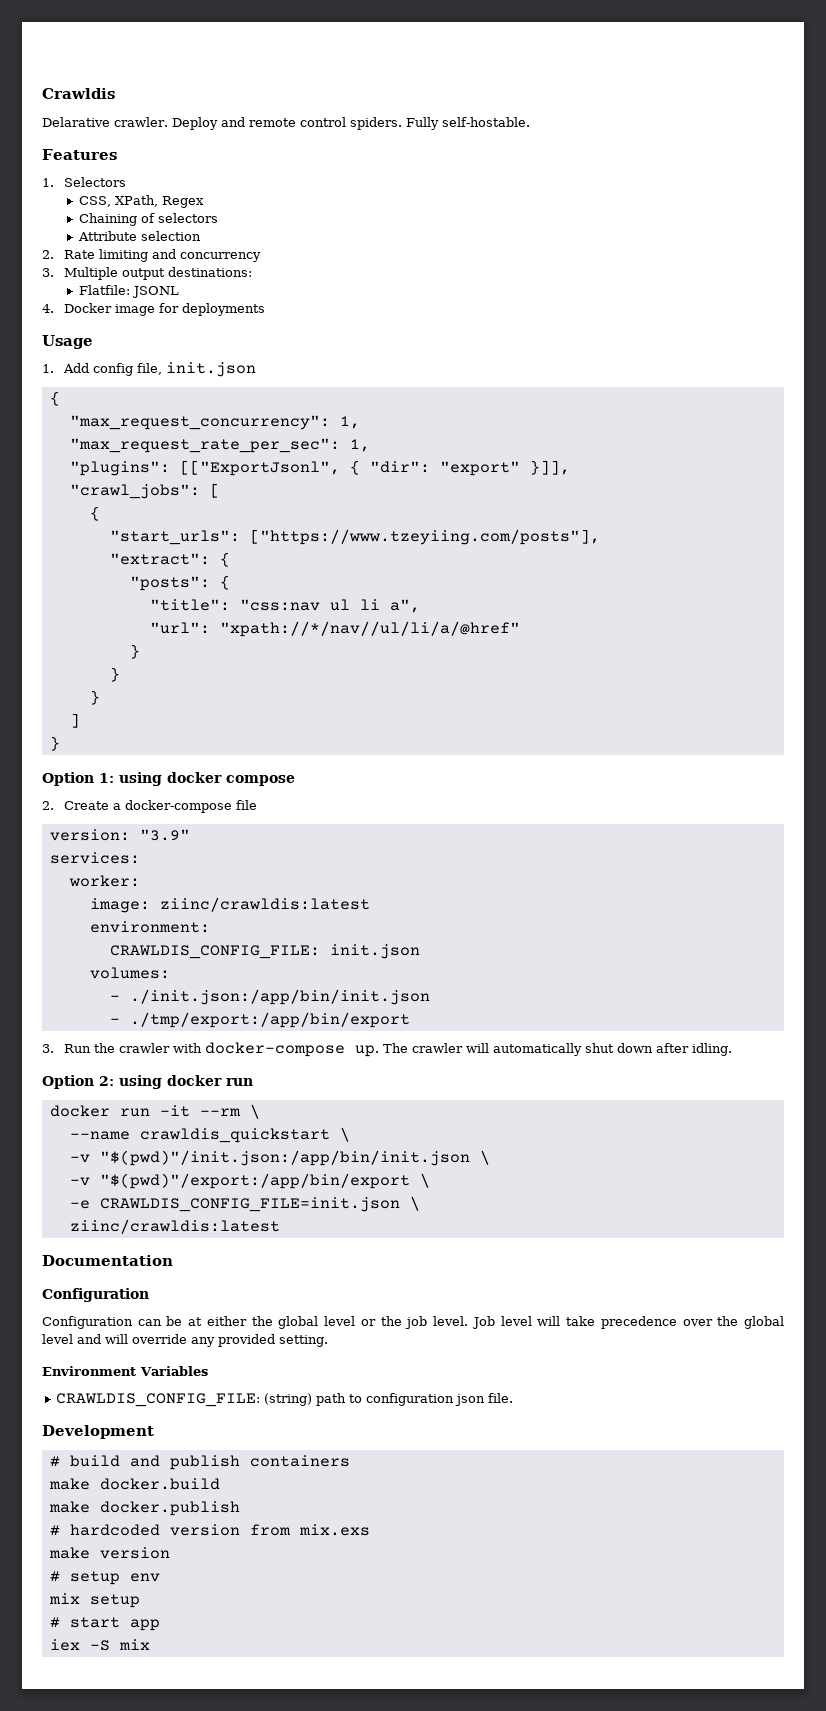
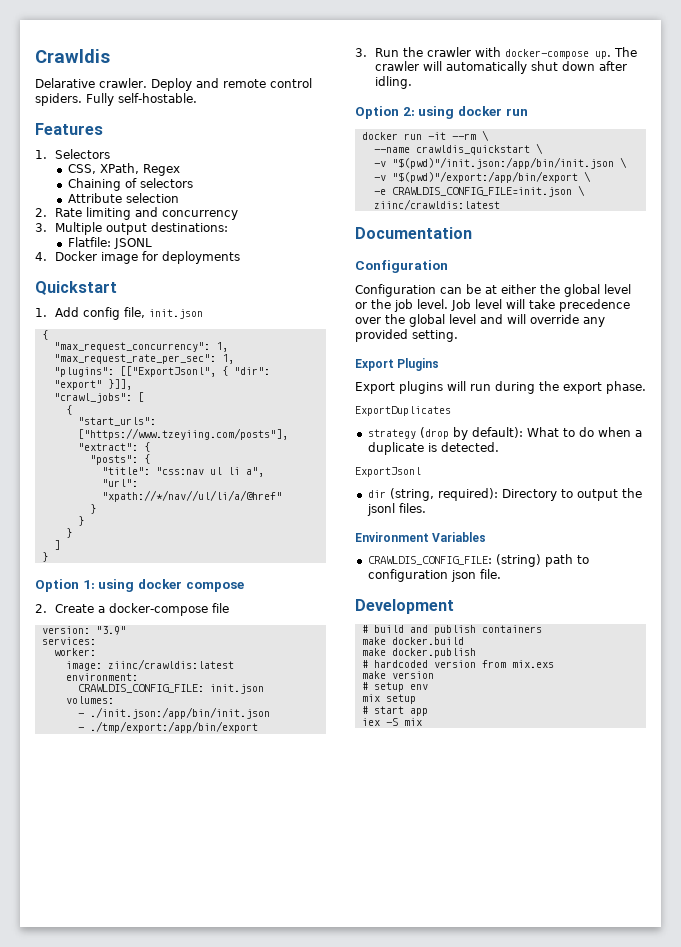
- Usage
+ Quickstart
+ Export Plugins
+ Export plugins will run during the export phase.
+ ExportDuplicates
+ strategy (drop by default): What to do when a duplicate is detected.
+ ExportJsonl
+ dir (string, required): Directory to output the jsonl files.

